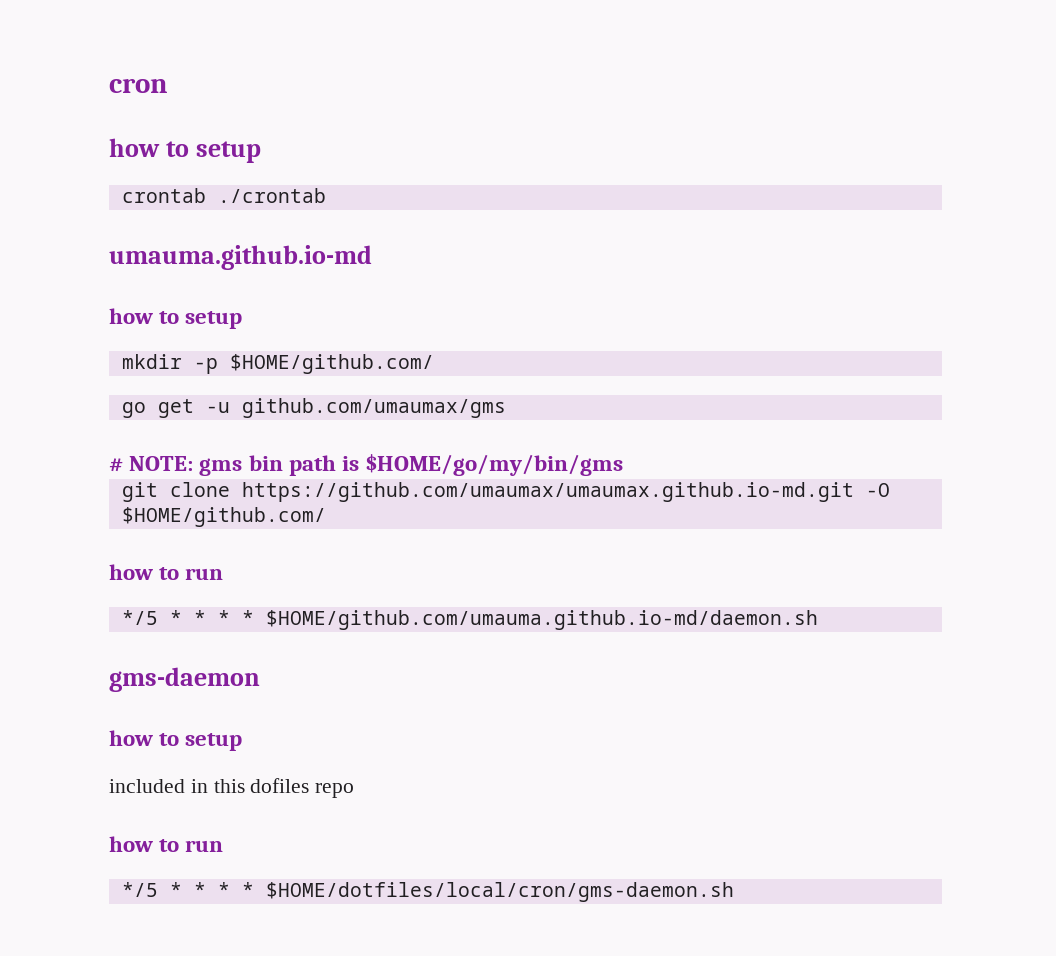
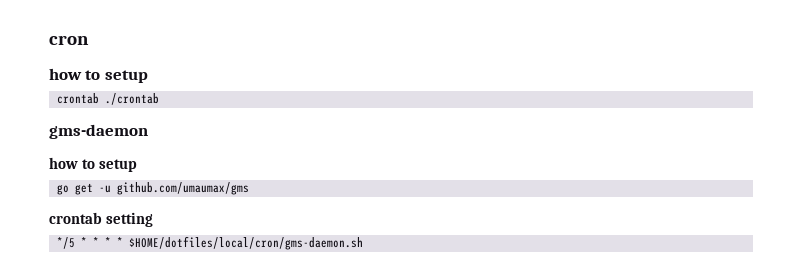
- umauma.github.io-md
+ gms-daemon
  how to setup
- mkdir -p $HOME/github.com/
- # NOTE: gms bin path is $HOME/go/my/bin/gms
- git clone https://github.com/umaumax/umaumax.github.io-md.git -O $HOME/github.com/
- how to run
- */5 * * * * $HOME/github.com/umauma.github.io-md/daemon.sh
- gms-daemon
- how to setup
- included in this dofiles repo
- how to run
+ crontab setting

